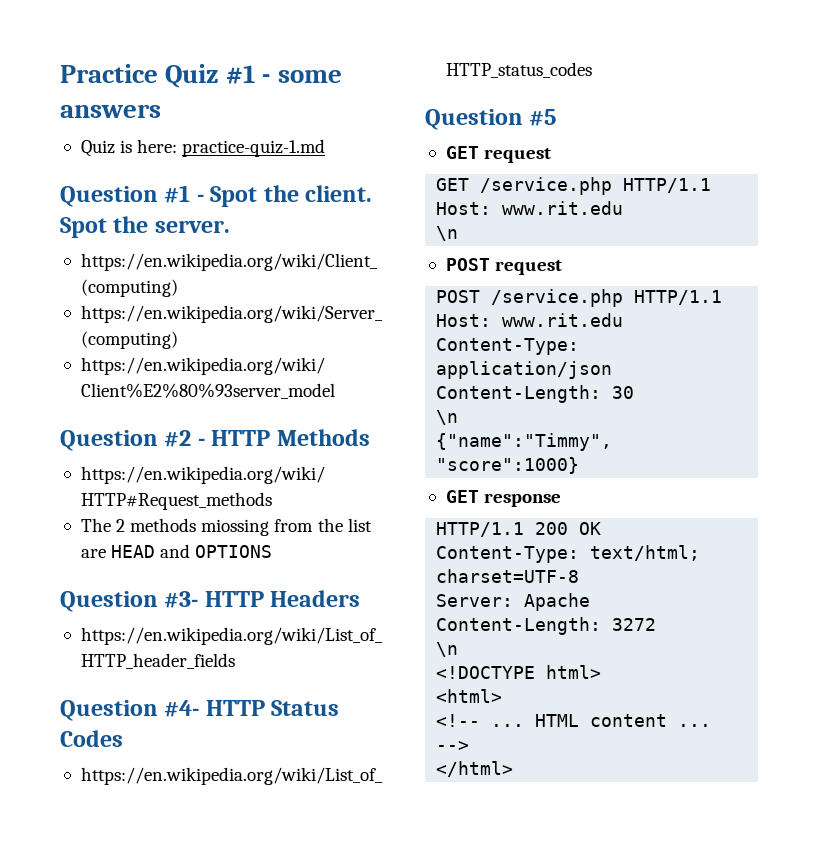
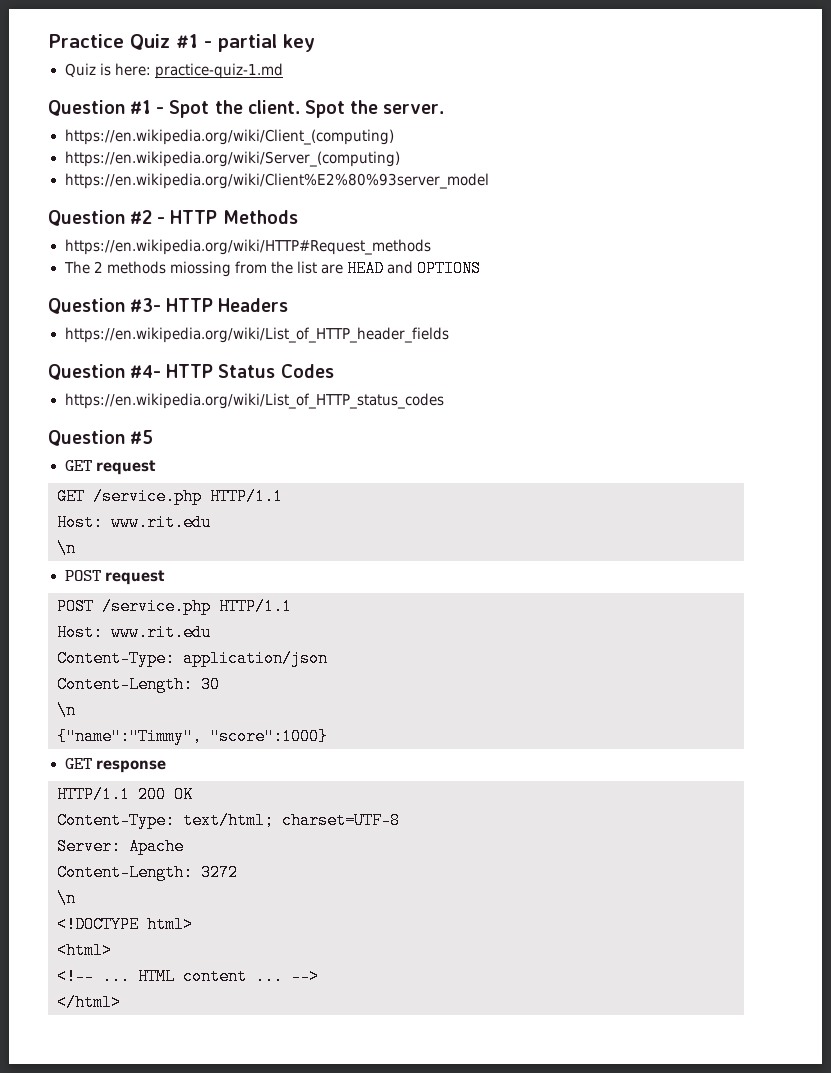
- Practice Quiz #1 - some answers
+ Practice Quiz #1 - partial key

